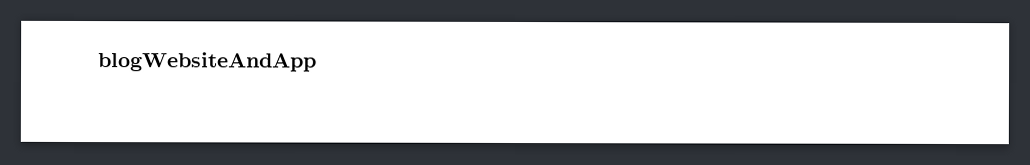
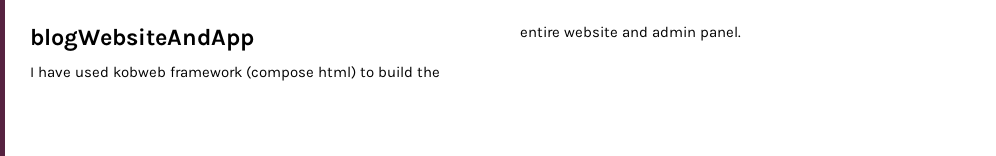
+ I have used kobweb framework (compose html) to build the entire website and admin panel.

